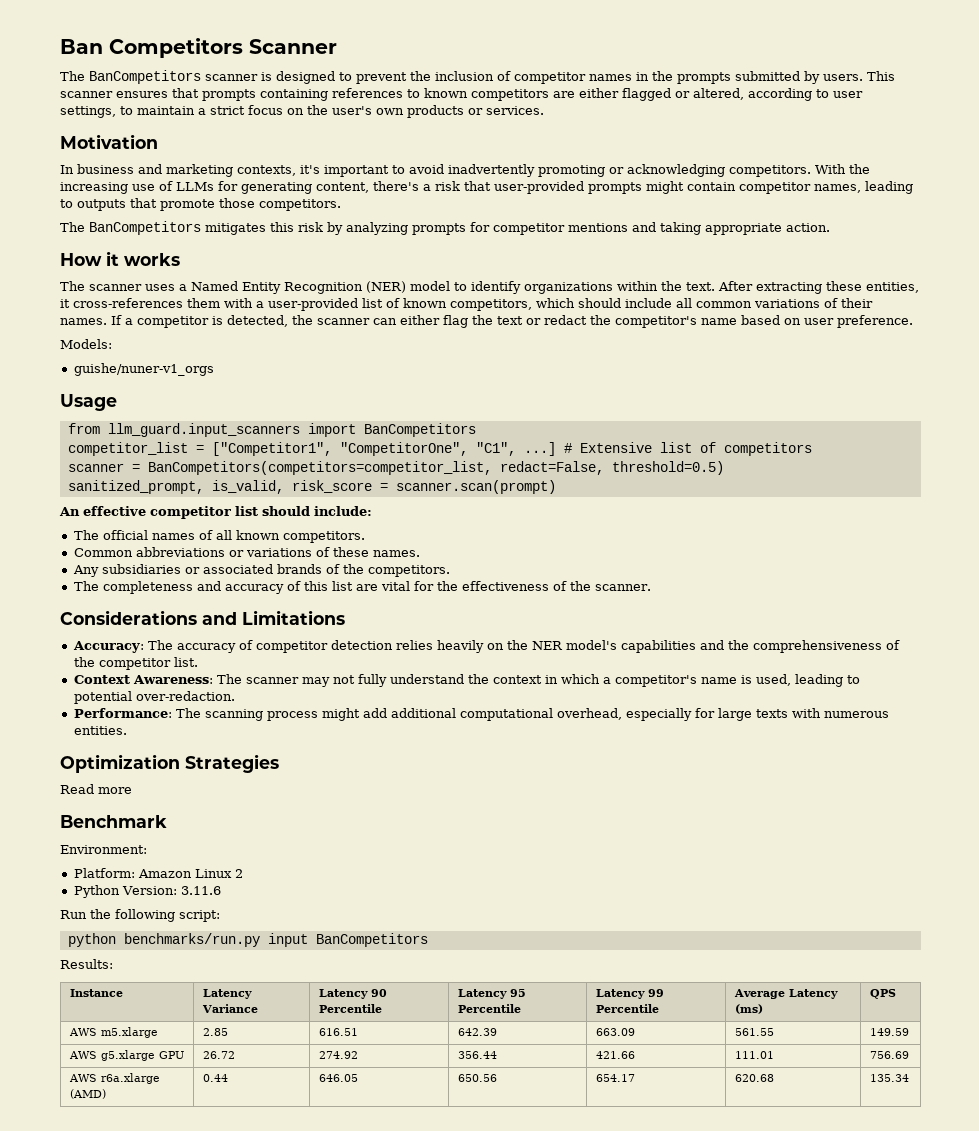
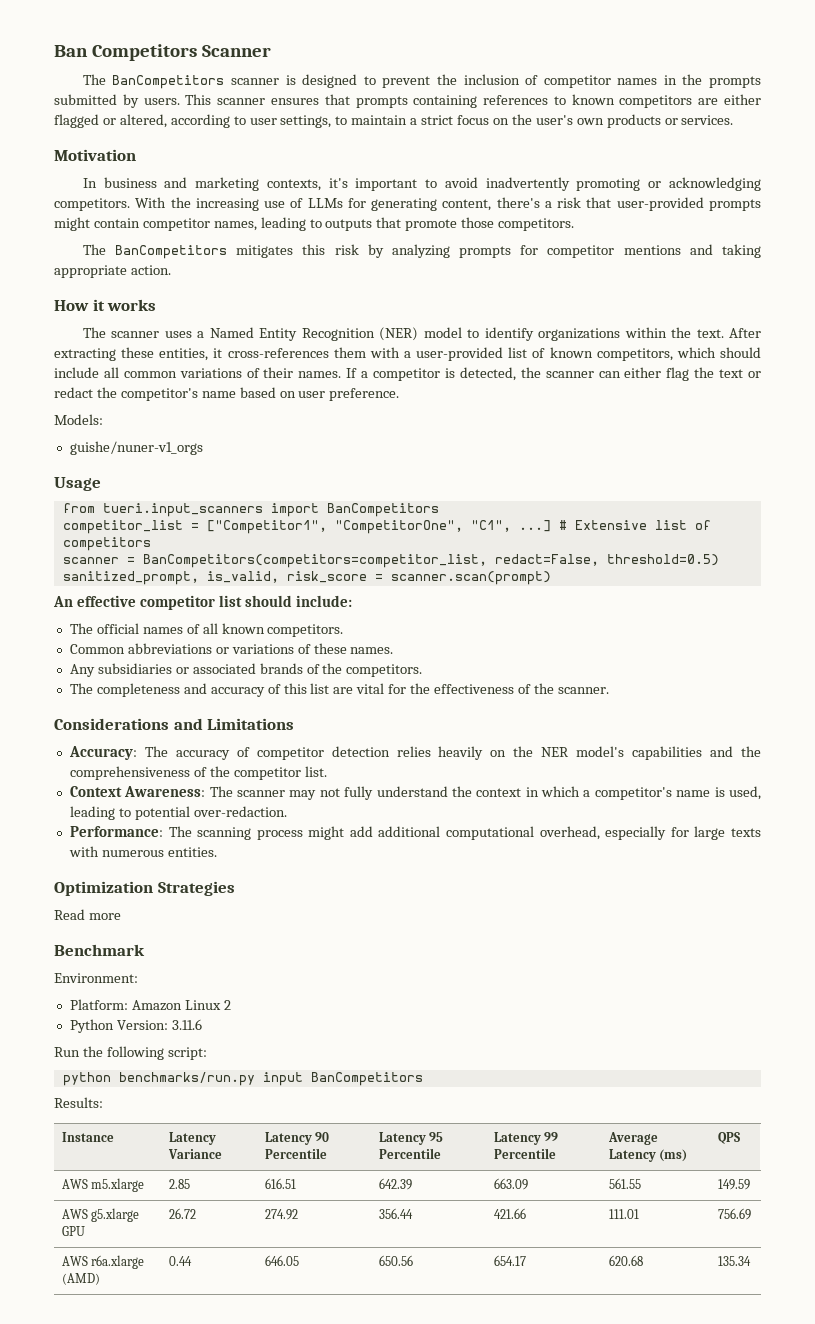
- from llm_guard.input_scanners import BanCompetitors
+ from tueri.input_scanners import BanCompetitors

